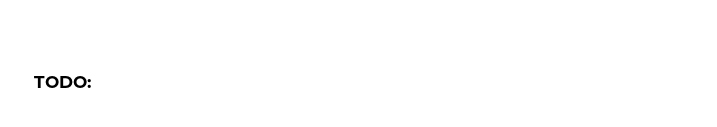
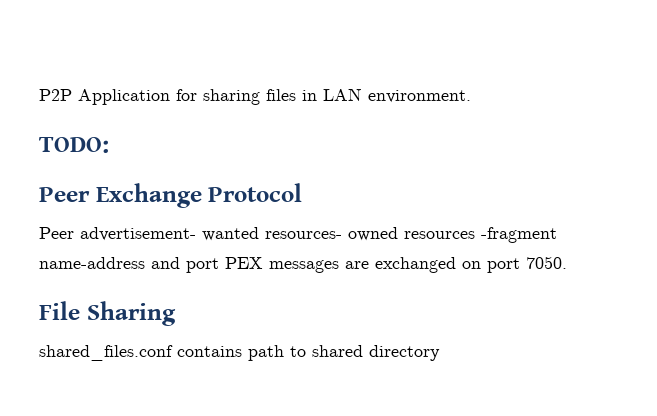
+ P2P Application for sharing files in LAN environment.
  TODO:
+ Peer Exchange Protocol
+ Peer advertisement- wanted resources- owned resources -fragment name-address and port PEX messages are exchanged on port 7050.
+ File Sharing
+ shared_files.conf contains path to shared directory

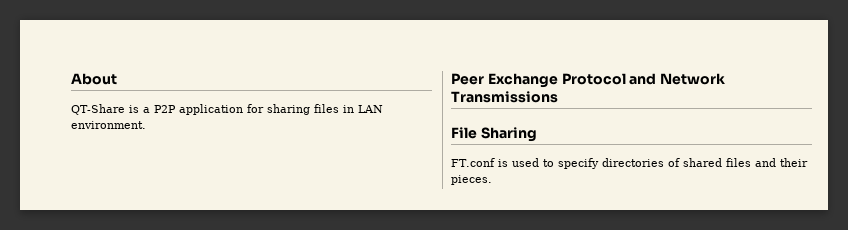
- P2P Application for sharing files in LAN environment.
+ About
+ QT-Share is a P2P application for sharing files in LAN environment.
- TODO:
- Peer Exchange Protocol
- Peer advertisement- wanted resources- owned resources -fragment name-address and port PEX messages are exchanged on port 7050.
+ Peer Exchange Protocol and Network Transmissions
  File Sharing
- shared_files.conf contains path to shared directory
+ FT.conf is used to specify directories of shared files and their pieces.

